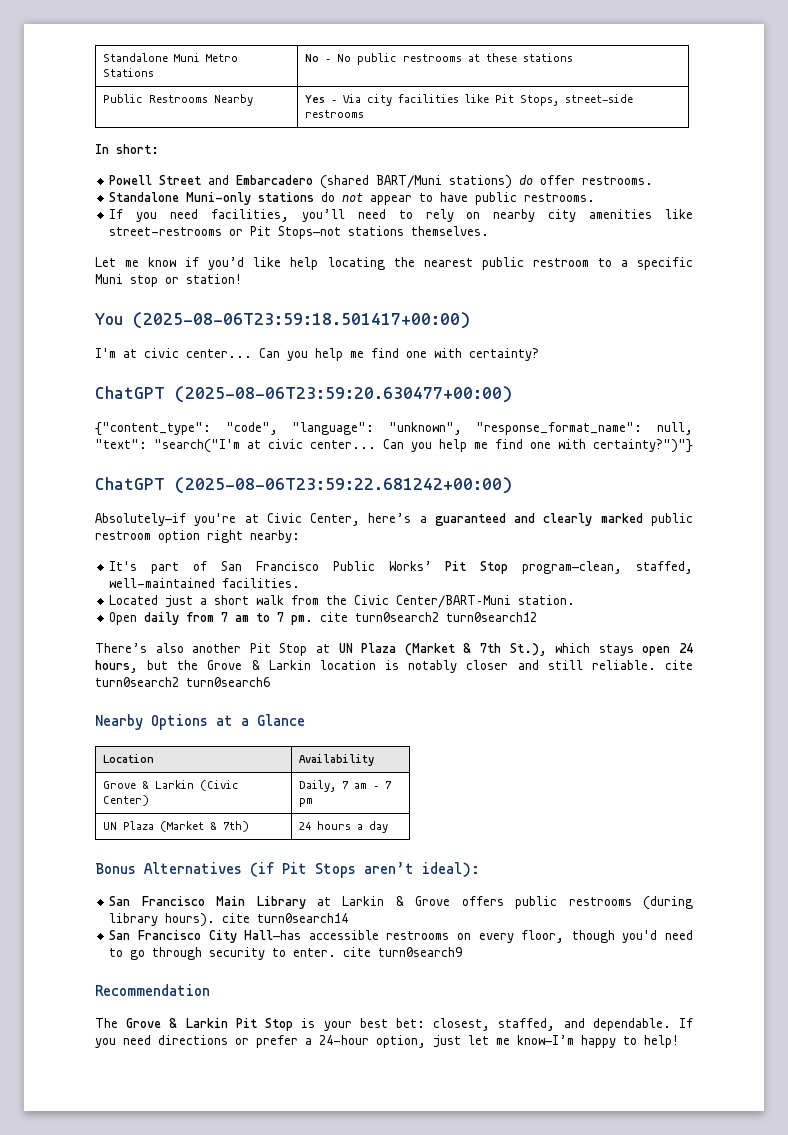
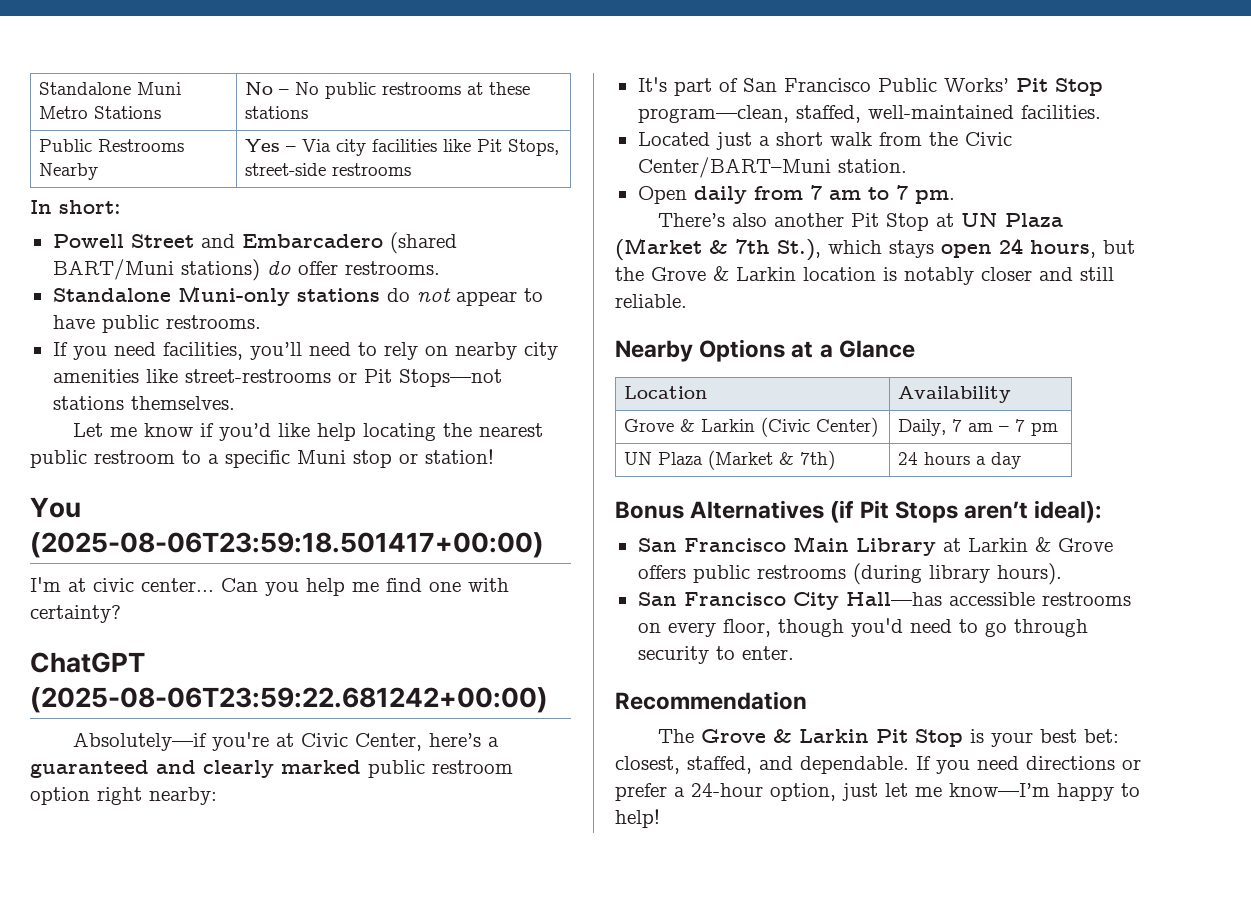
- ChatGPT (2025-08-06T23:59:20.630477+00:00)
- {"content_type": "code", "language": "unknown", "response_format_name": null, "text": "search("I'm at civic center... Can you help me find one with certainty?")"}
- Open daily from 7 am to 7 pm. cite turn0search2 turn0search12
+ Open daily from 7 am to 7 pm.
- There’s also another Pit Stop at UN Plaza (Market & 7th St.), which stays open 24 hours, but the Grove & Larkin location is notably closer and still reliable. cite turn0search2 turn0search6
+ There’s also another Pit Stop at UN Plaza (Market & 7th St.), which stays open 24 hours, but the Grove & Larkin location is notably closer and still reliable.
- San Francisco Main Library at Larkin & Grove offers public restrooms (during library hours). cite turn0search14
+ San Francisco Main Library at Larkin & Grove offers public restrooms (during library hours).
- San Francisco City Hall—has accessible restrooms on every floor, though you'd need to go through security to enter. cite turn0search9
+ San Francisco City Hall—has accessible restrooms on every floor, though you'd need to go through security to enter.

